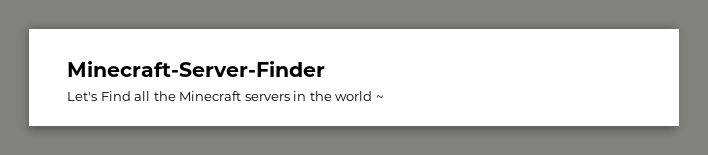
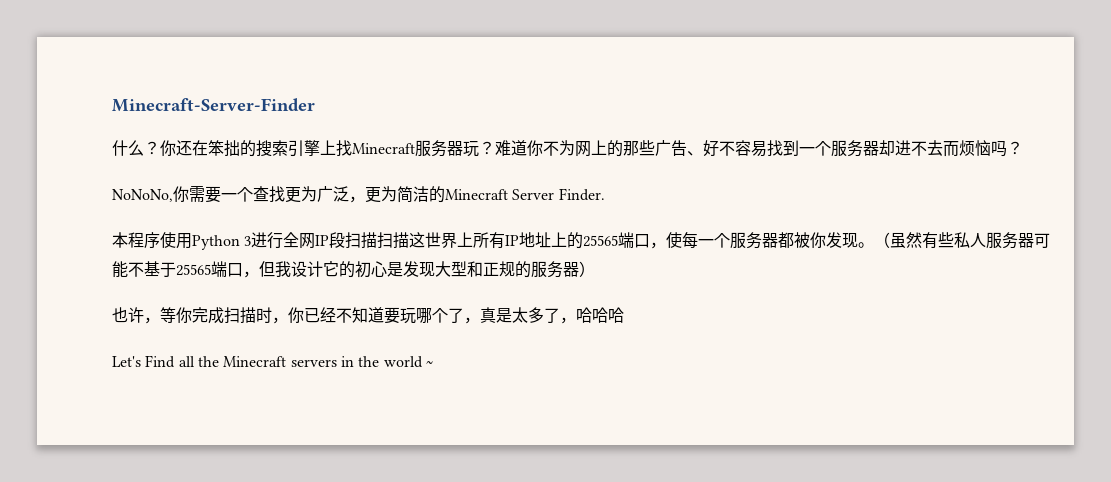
+ 什么？你还在笨拙的搜索引擎上找Minecraft服务器玩？难道你不为网上的那些广告、好不容易找到一个服务器却进不去而烦恼吗？
+ NoNoNo,你需要一个查找更为广泛，更为简洁的Minecraft Server Finder.
+ 本程序使用Python 3进行全网IP段扫描扫描这世界上所有IP地址上的25565端口，使每一个服务器都被你发现。（虽然有些私人服务器可能不基于25565端口，但我设计它的初心是发现大型和正规的服务器）
+ 也许，等你完成扫描时，你已经不知道要玩哪个了，真是太多了，哈哈哈

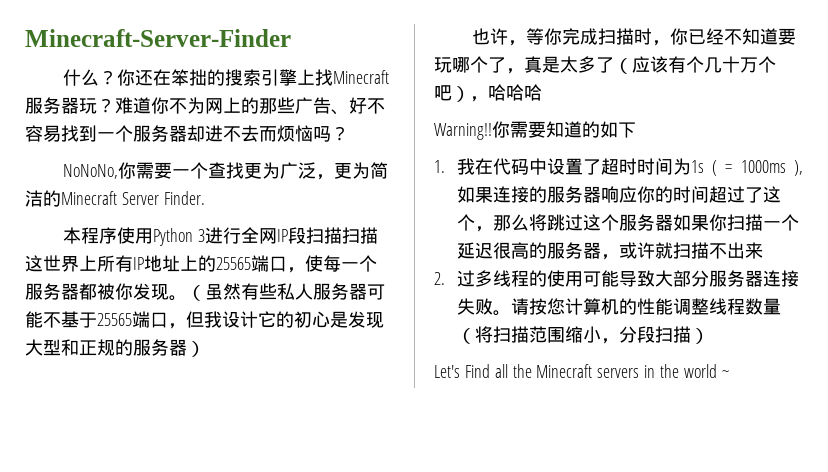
- 也许，等你完成扫描时，你已经不知道要玩哪个了，真是太多了，哈哈哈
+ 也许，等你完成扫描时，你已经不知道要玩哪个了，真是太多了（应该有个几十万个吧），哈哈哈
+ Warning!!你需要知道的如下
+ 1.我在代码中设置了超时时间为1s ( = 1000ms ),如果连接的服务器响应你的时间超过了这个，那么将跳过这个服务器如果你扫描一个延迟很高的服务器，或许就扫描不出来
+ 2.过多线程的使用可能导致大部分服务器连接失败。请按您计算机的性能调整线程数量（将扫描范围缩小，分段扫描）

